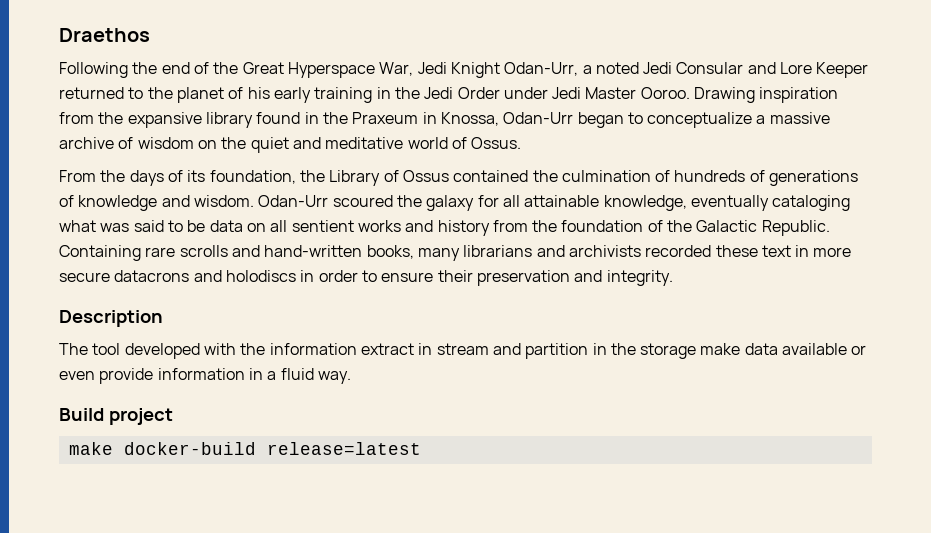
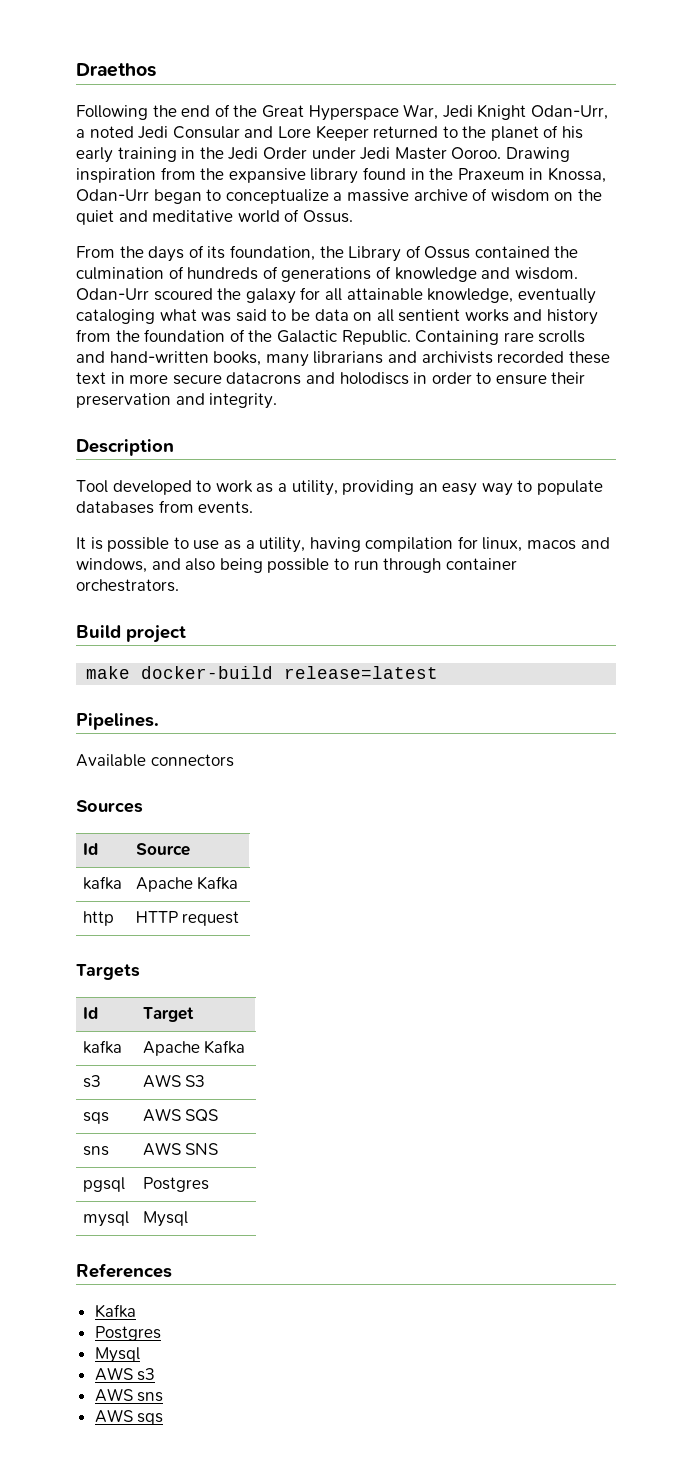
- The tool developed with the information extract in stream and partition in the storage make data available or even provide information in a fluid way.
+ Tool developed to work as a utility, providing an easy way to populate databases from events.
+ It is possible to use as a utility, having compilation for linux, macos and windows, and also being possible to run through container orchestrators.
+ Pipelines.
+ Available connectors
+ Sources
+ Id | Source
+ kafka | Apache Kafka
+ http | HTTP request
+ Targets
+ Id | Target
+ kafka | Apache Kafka
+ s3 | AWS S3
+ sqs | AWS SQS
+ sns | AWS SNS
+ pgsql | Postgres
+ mysql | Mysql
+ References
+ Kafka
+ Postgres
+ Mysql
+ AWS s3
+ AWS sns
+ AWS sqs

